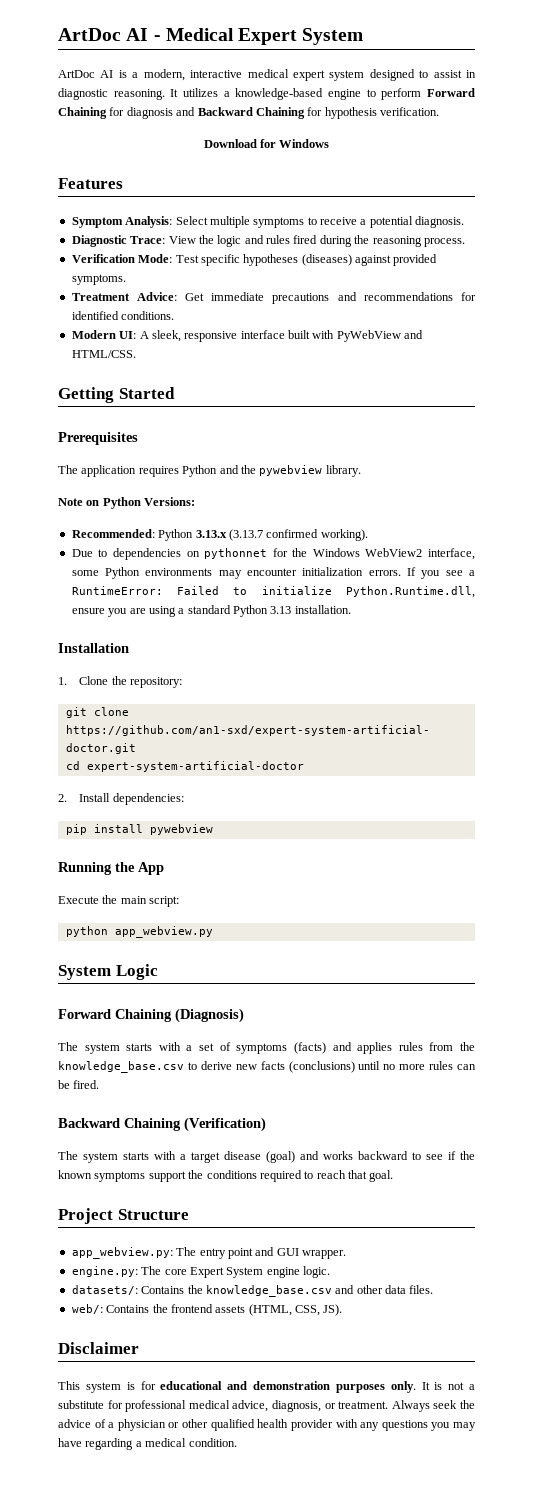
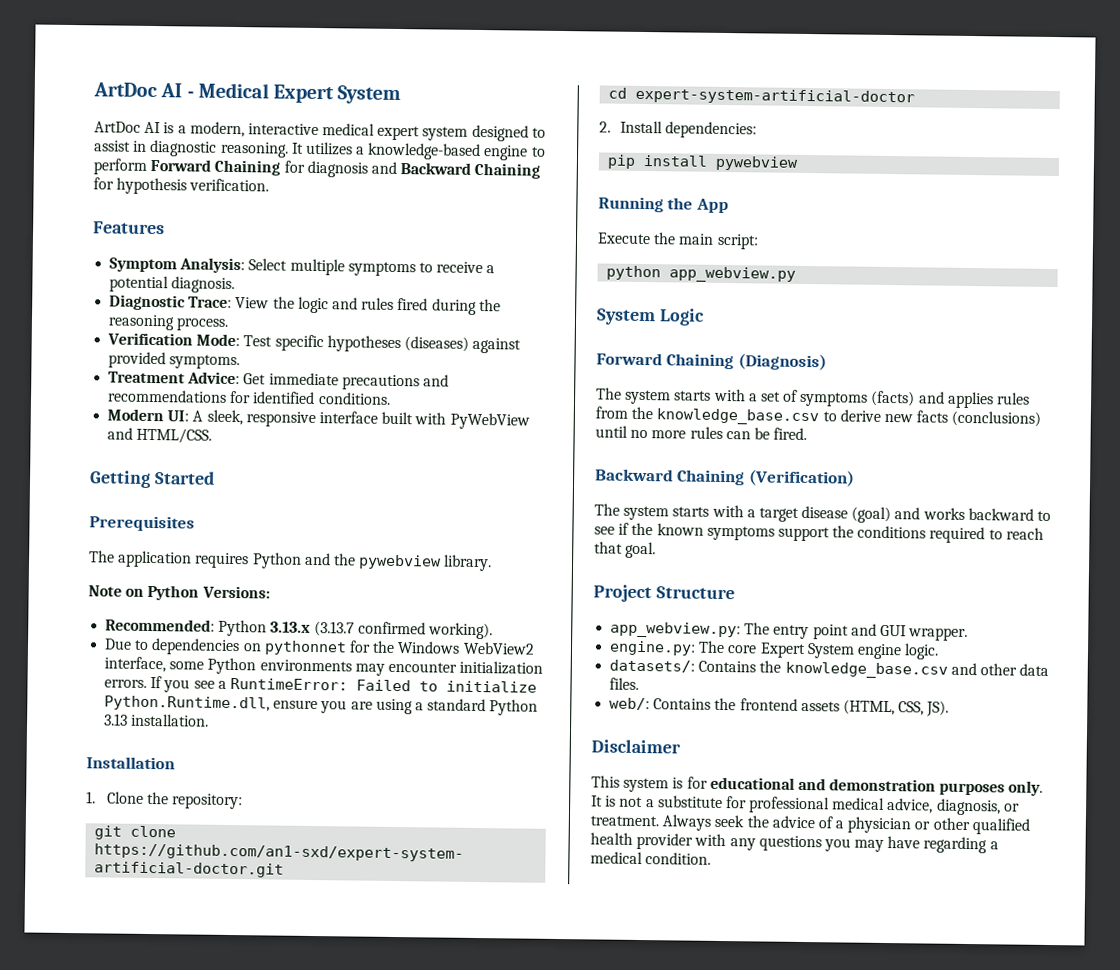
- Download for Windows

